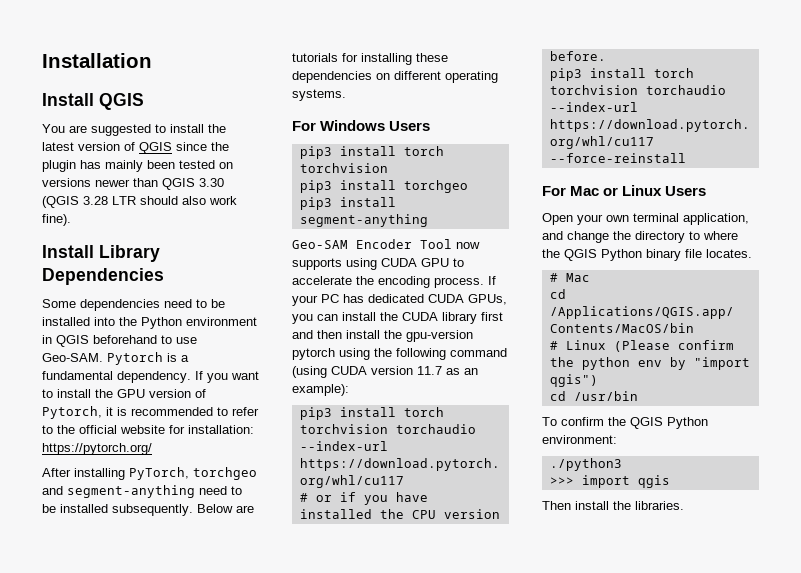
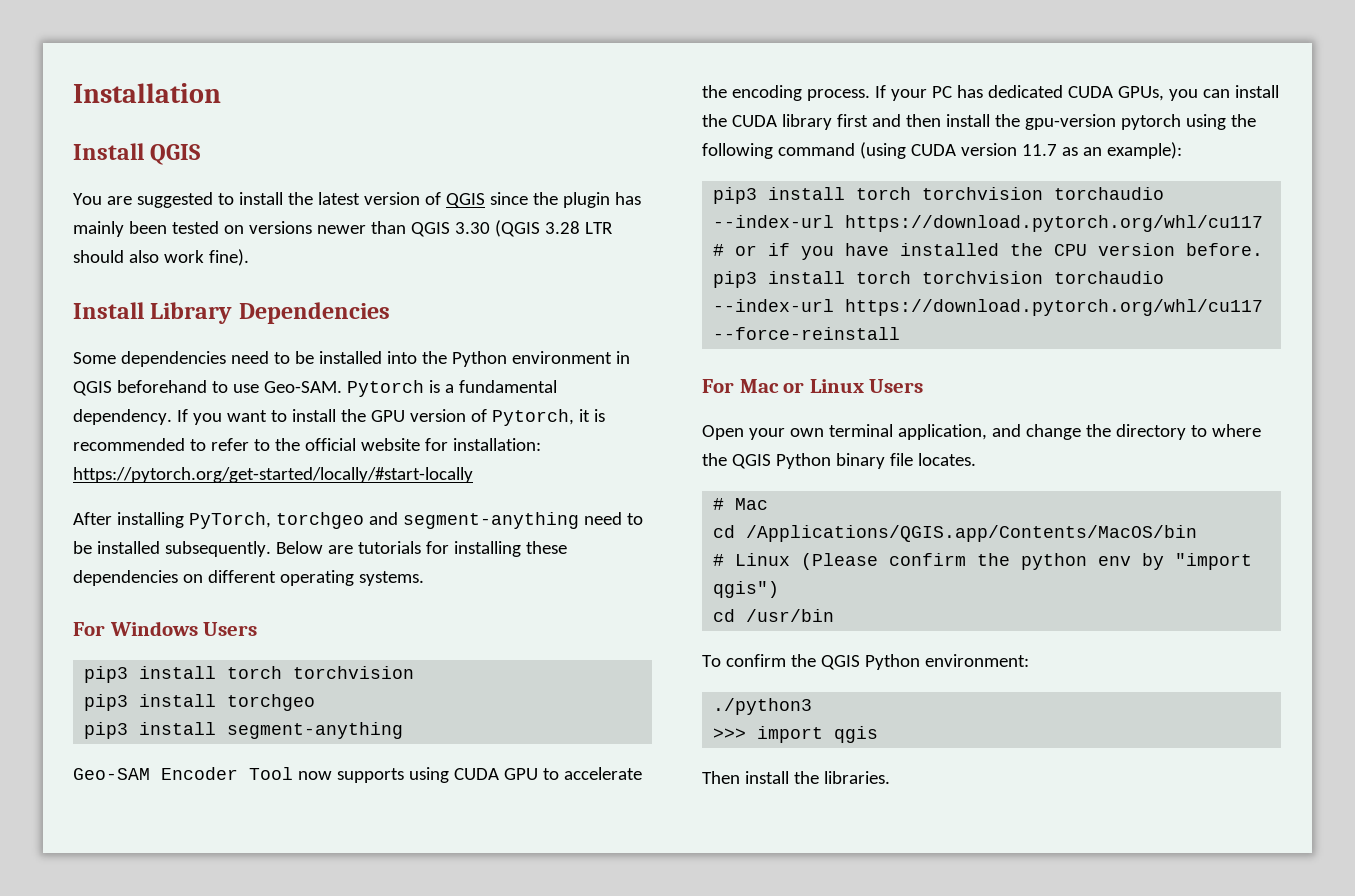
- If you want to install the GPU version of Pytorch, it is recommended to refer to the official website for installation: https://pytorch.org/
+ If you want to install the GPU version of Pytorch, it is recommended to refer to the official website for installation: https://pytorch.org/get-started/locally/#start-locally

